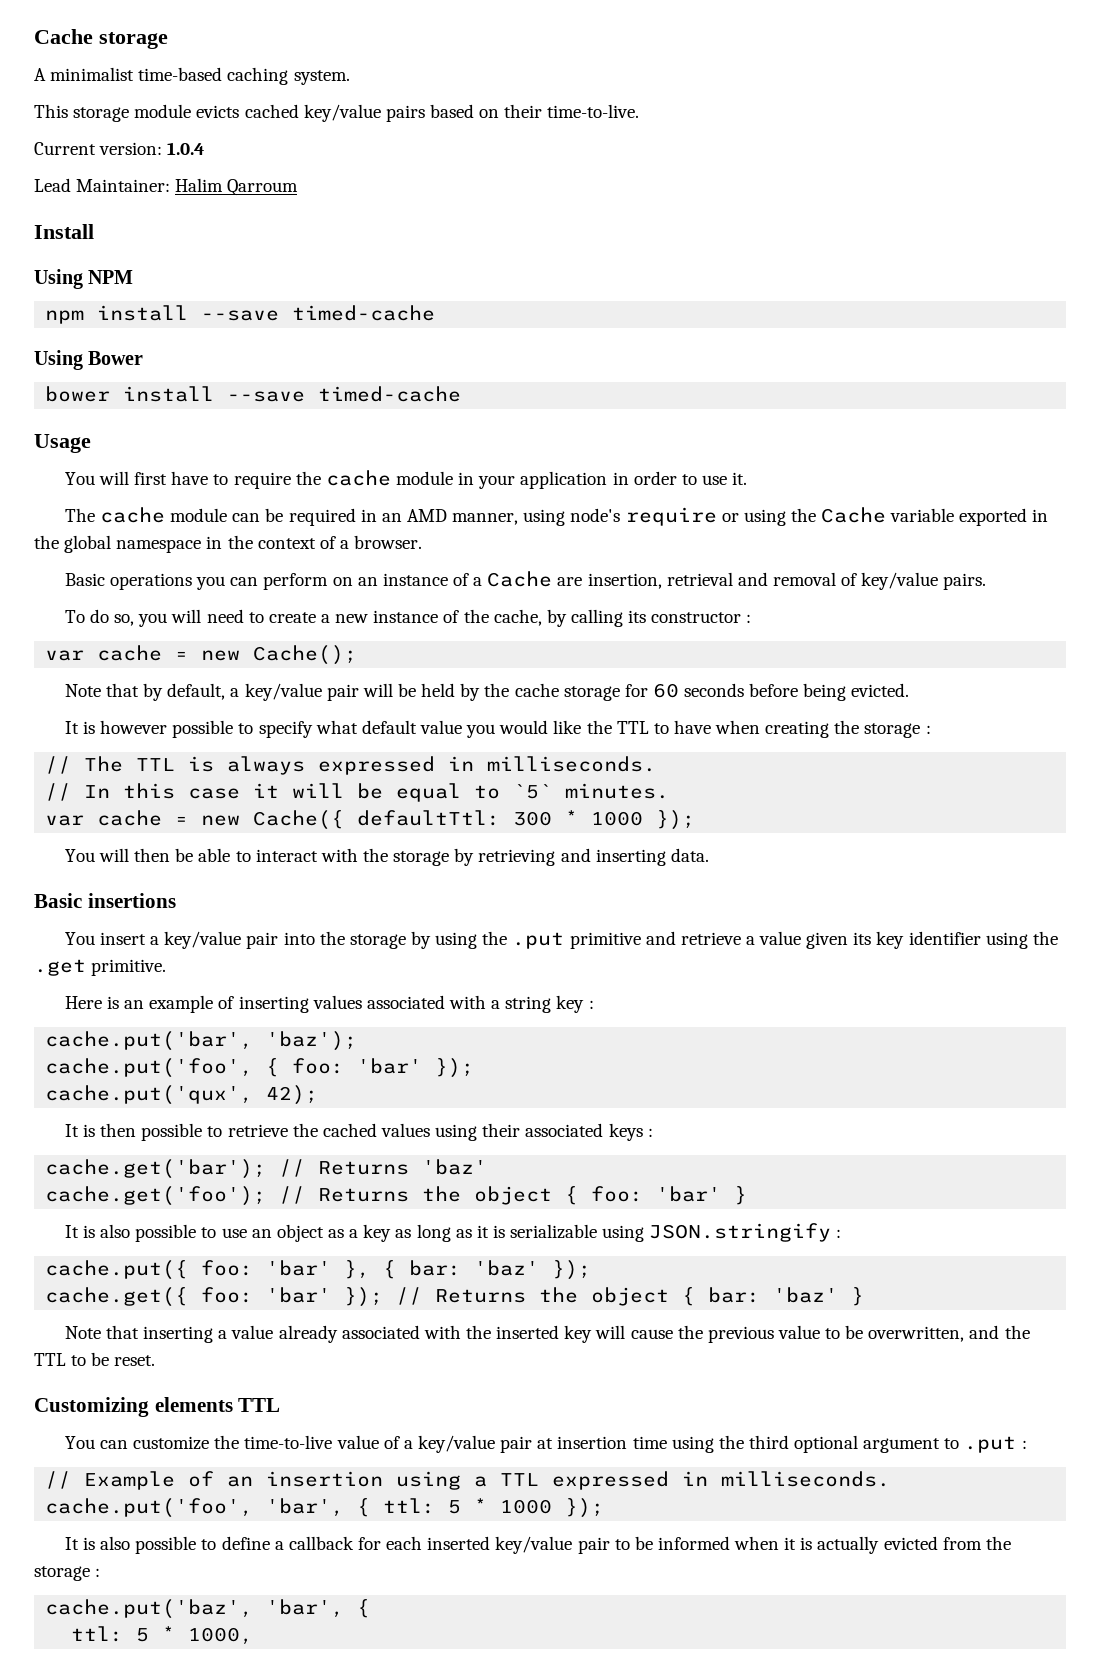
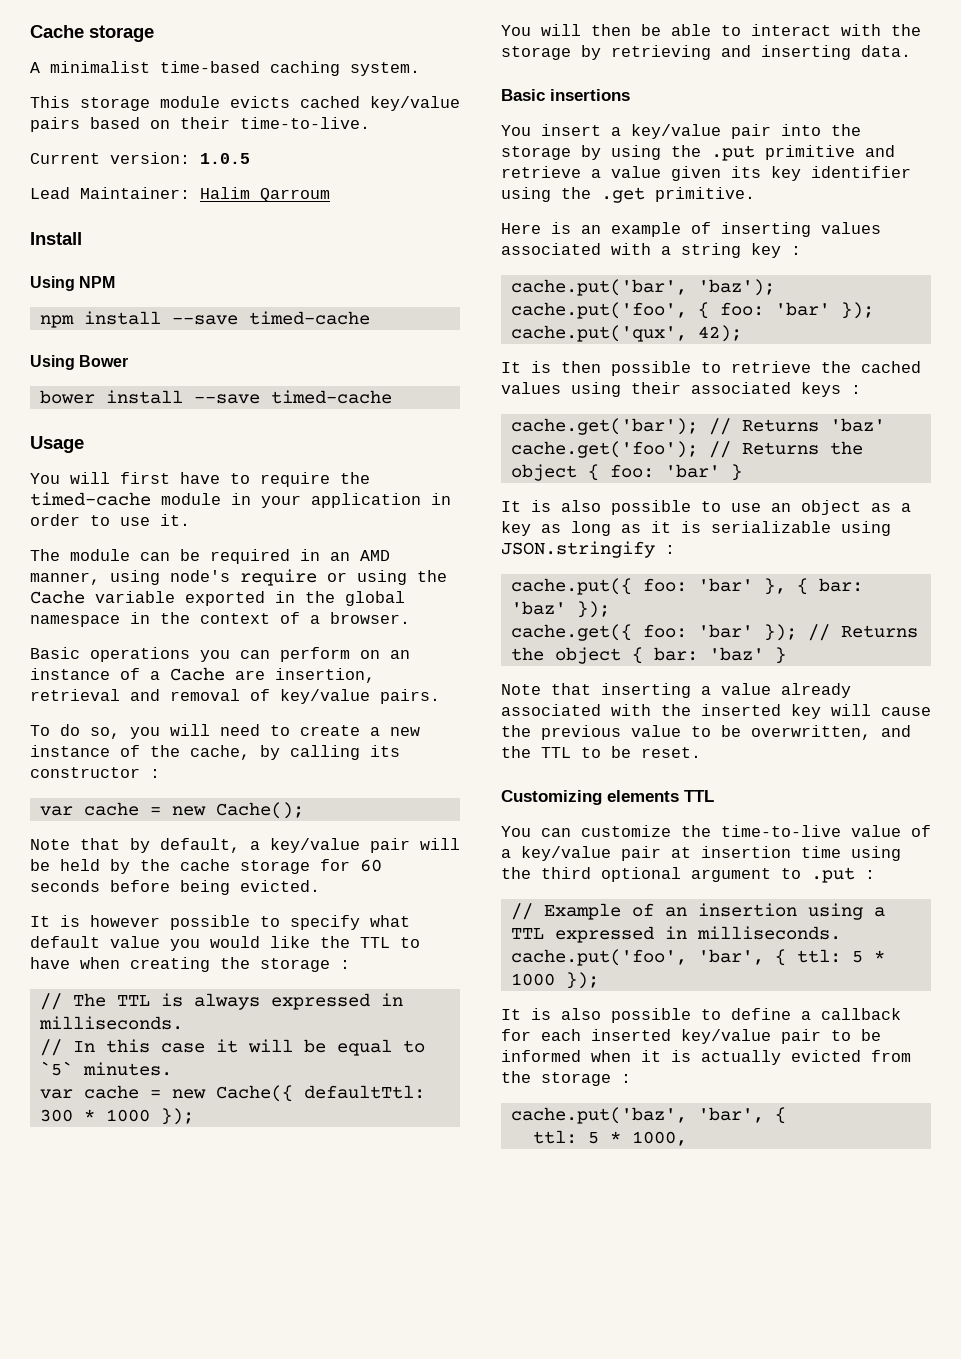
- Current version: 1.0.4
+ Current version: 1.0.5
- You will first have to require the cache module in your application in order to use it.
+ You will first have to require the timed-cache module in your application in order to use it.
- The cache module can be required in an AMD manner, using node's require or using the Cache variable exported in the global namespace in the context of a browser.
+ The module can be required in an AMD manner, using node's require or using the Cache variable exported in the global namespace in the context of a browser.

